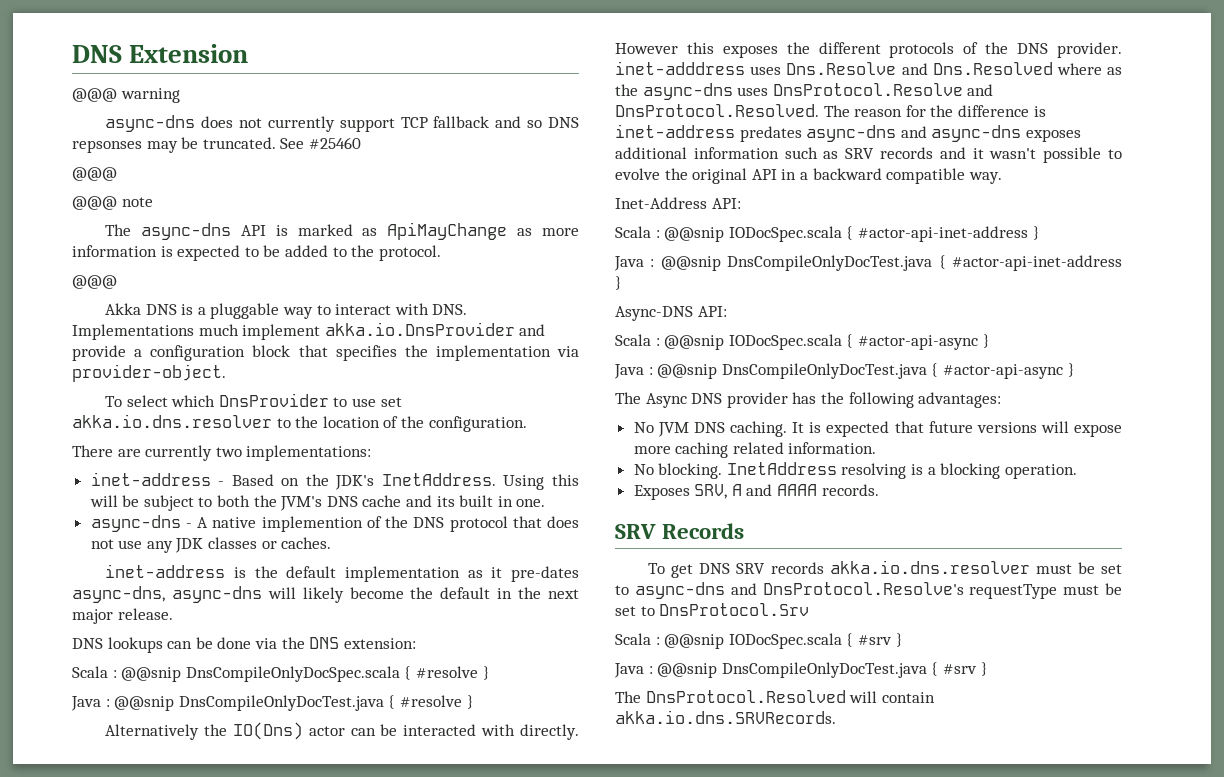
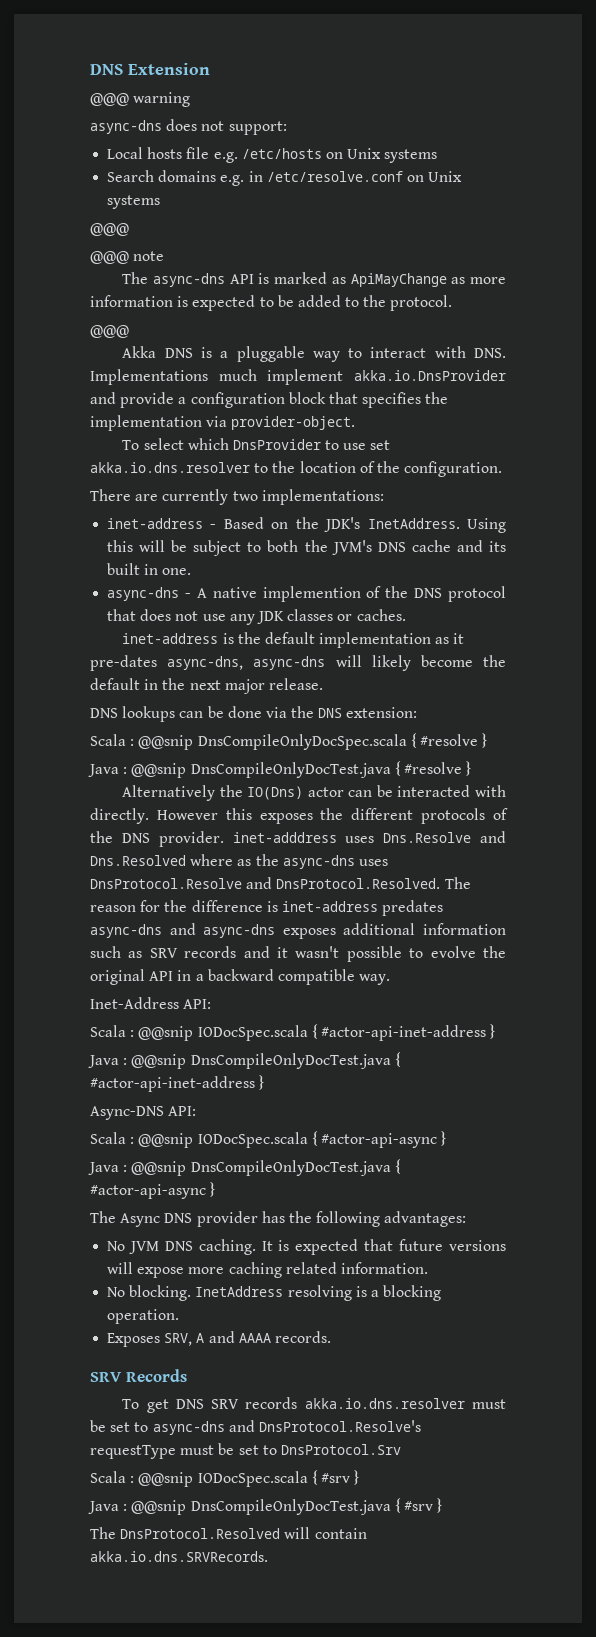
- async-dns does not currently support TCP fallback and so DNS repsonses may be truncated. See #25460
+ async-dns does not support:
+ Local hosts file e.g. /etc/hosts on Unix systems
+ Search domains e.g. in /etc/resolve.conf on Unix systems

